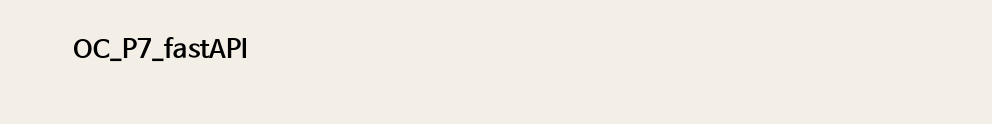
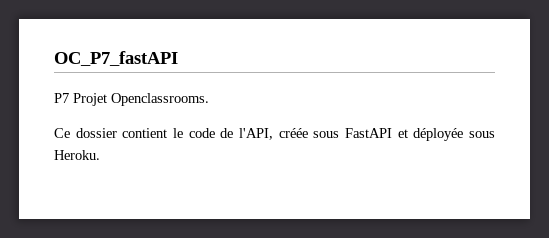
+ P7 Projet Openclassrooms.
+ Ce dossier contient le code de l'API, créée sous FastAPI et déployée sous Heroku.

